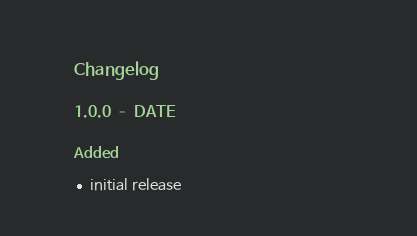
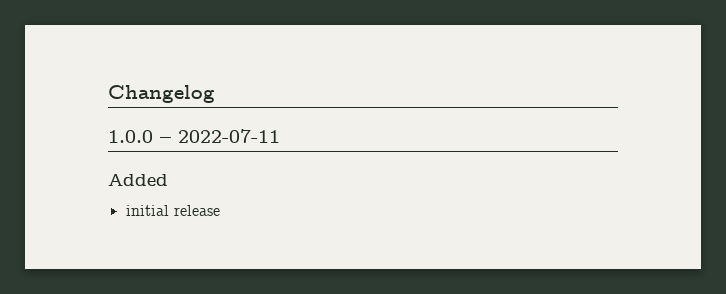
- 1.0.0 – DATE
+ 1.0.0 – 2022-07-11

